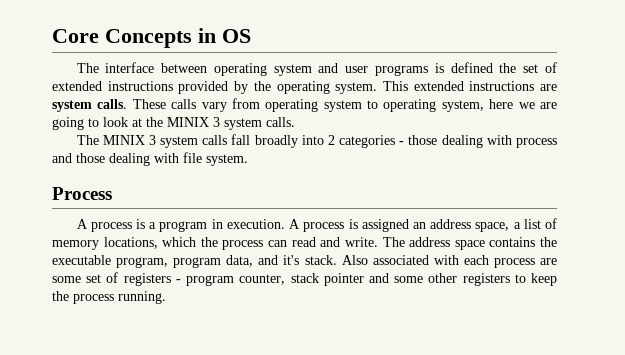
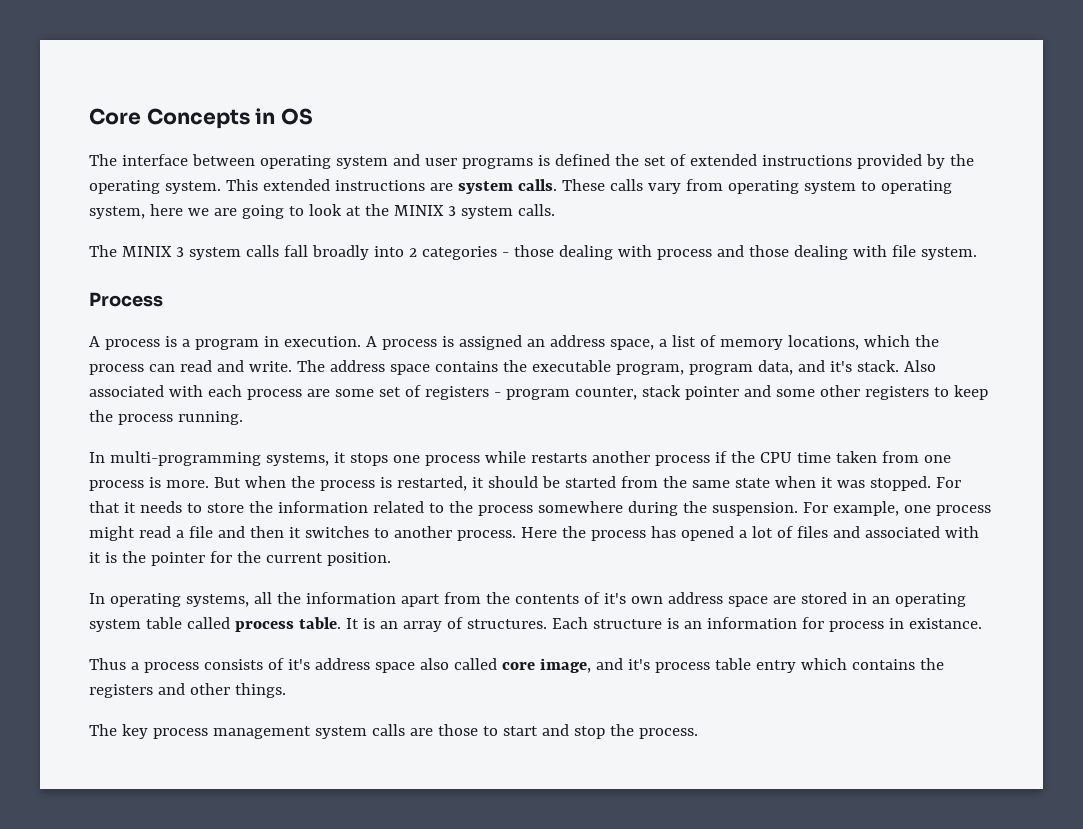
+ In multi-programming systems, it stops one process while restarts another process if the CPU time taken from one process is more. But when the process is restarted, it should be started from the same state when it was stopped. For that it needs to store the information related to the process somewhere during the suspension. For example, one process might read a file and then it switches to another process. Here the process has opened a lot of files and associated with it is the pointer for the current position.
+ In operating systems, all the information apart from the contents of it's own address space are stored in an operating system table called process table. It is an array of structures. Each structure is an information for process in existance.
+ Thus a process consists of it's address space also called core image, and it's process table entry which contains the registers and other things.
+ The key process management system calls are those to start and stop the process.

